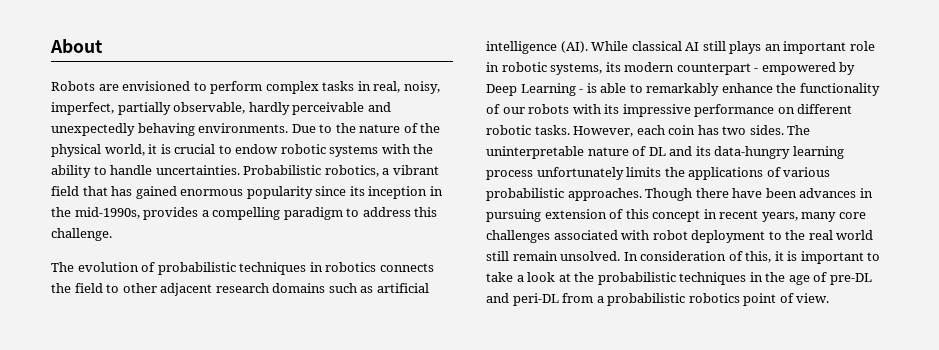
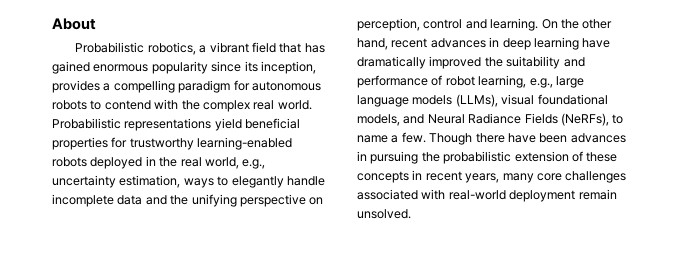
- Robots are envisioned to perform complex tasks in real, noisy, imperfect, partially observable, hardly perceivable and unexpectedly behaving environments. Due to the nature of the physical world, it is crucial to endow robotic systems with the ability to handle uncertainties. Probabilistic robotics, a vibrant field that has gained enormous popularity since its inception in the mid-1990s, provides a compelling paradigm to address this challenge.
- The evolution of probabilistic techniques in robotics connects the field to other adjacent research domains such as artificial intelligence (AI). While classical AI still plays an important role in robotic systems, its modern counterpart - empowered by Deep Learning - is able to remarkably enhance the functionality of our robots with its impressive performance on different robotic tasks. However, each coin has two sides. The uninterpretable nature of DL and its data-hungry learning process unfortunately limits the applications of various probabilistic approaches.
+ Probabilistic robotics, a vibrant field that has gained enormous popularity since its inception, provides a compelling paradigm for autonomous robots to contend with the complex real world. Probabilistic representations yield beneficial properties for trustworthy learning-enabled robots deployed in the real world, e.g., uncertainty estimation, ways to elegantly handle incomplete data and the unifying perspective on perception, control and learning. On the other hand, recent advances in deep learning have dramatically improved the suitability and performance of robot learning, e.g., large language models (LLMs), visual foundational models, and Neural Radiance Fields (NeRFs), to name a few.
- Though there have been advances in pursuing extension of this concept in recent years, many core challenges associated with robot deployment to the real world still remain unsolved. In consideration of this, it is important to take a look at the probabilistic techniques in the age of pre-DL and peri-DL from a probabilistic robotics point of view.
+ Though there have been advances in pursuing the probabilistic extension of these concepts in recent years, many core challenges associated with real-world deployment remain unsolved.

